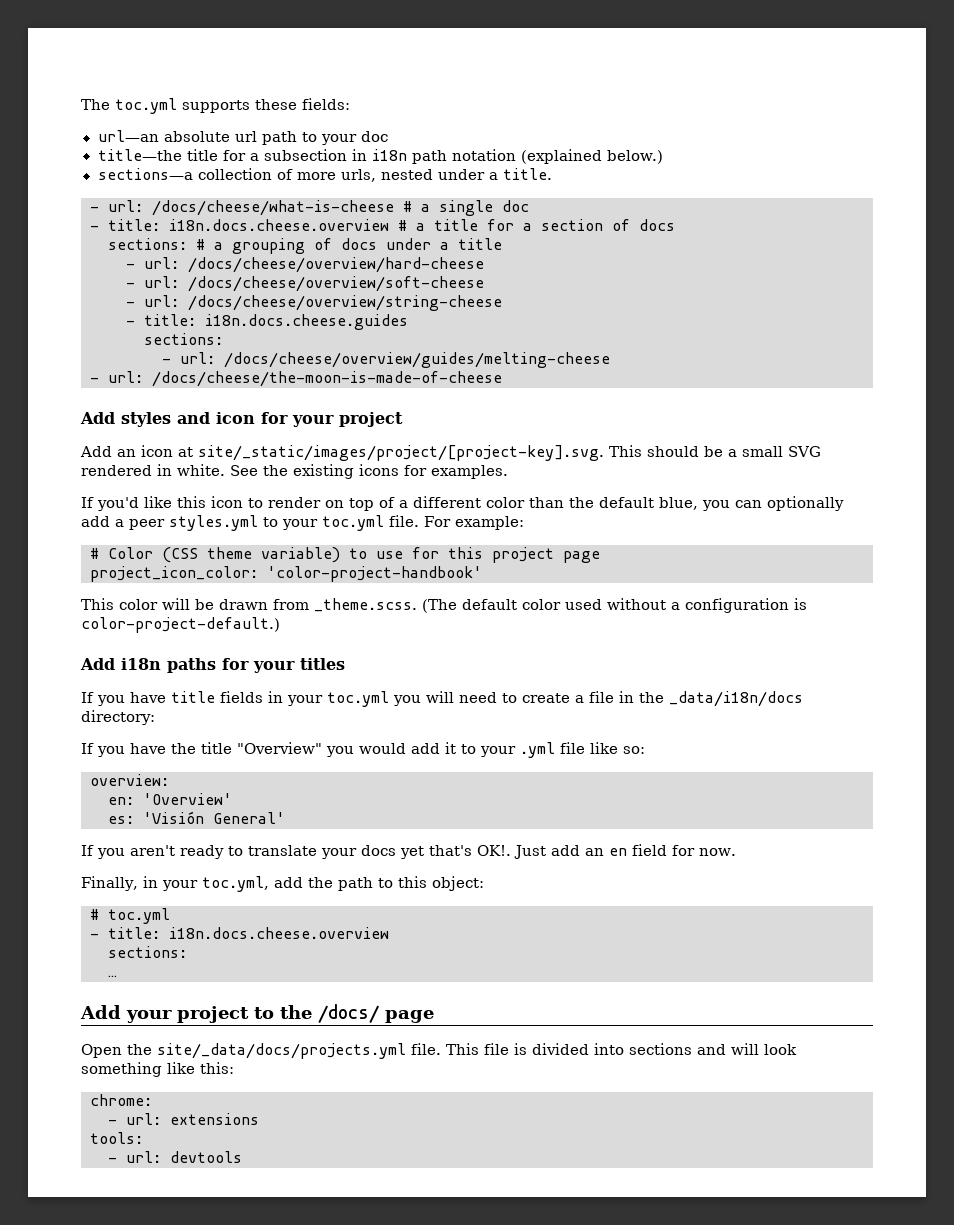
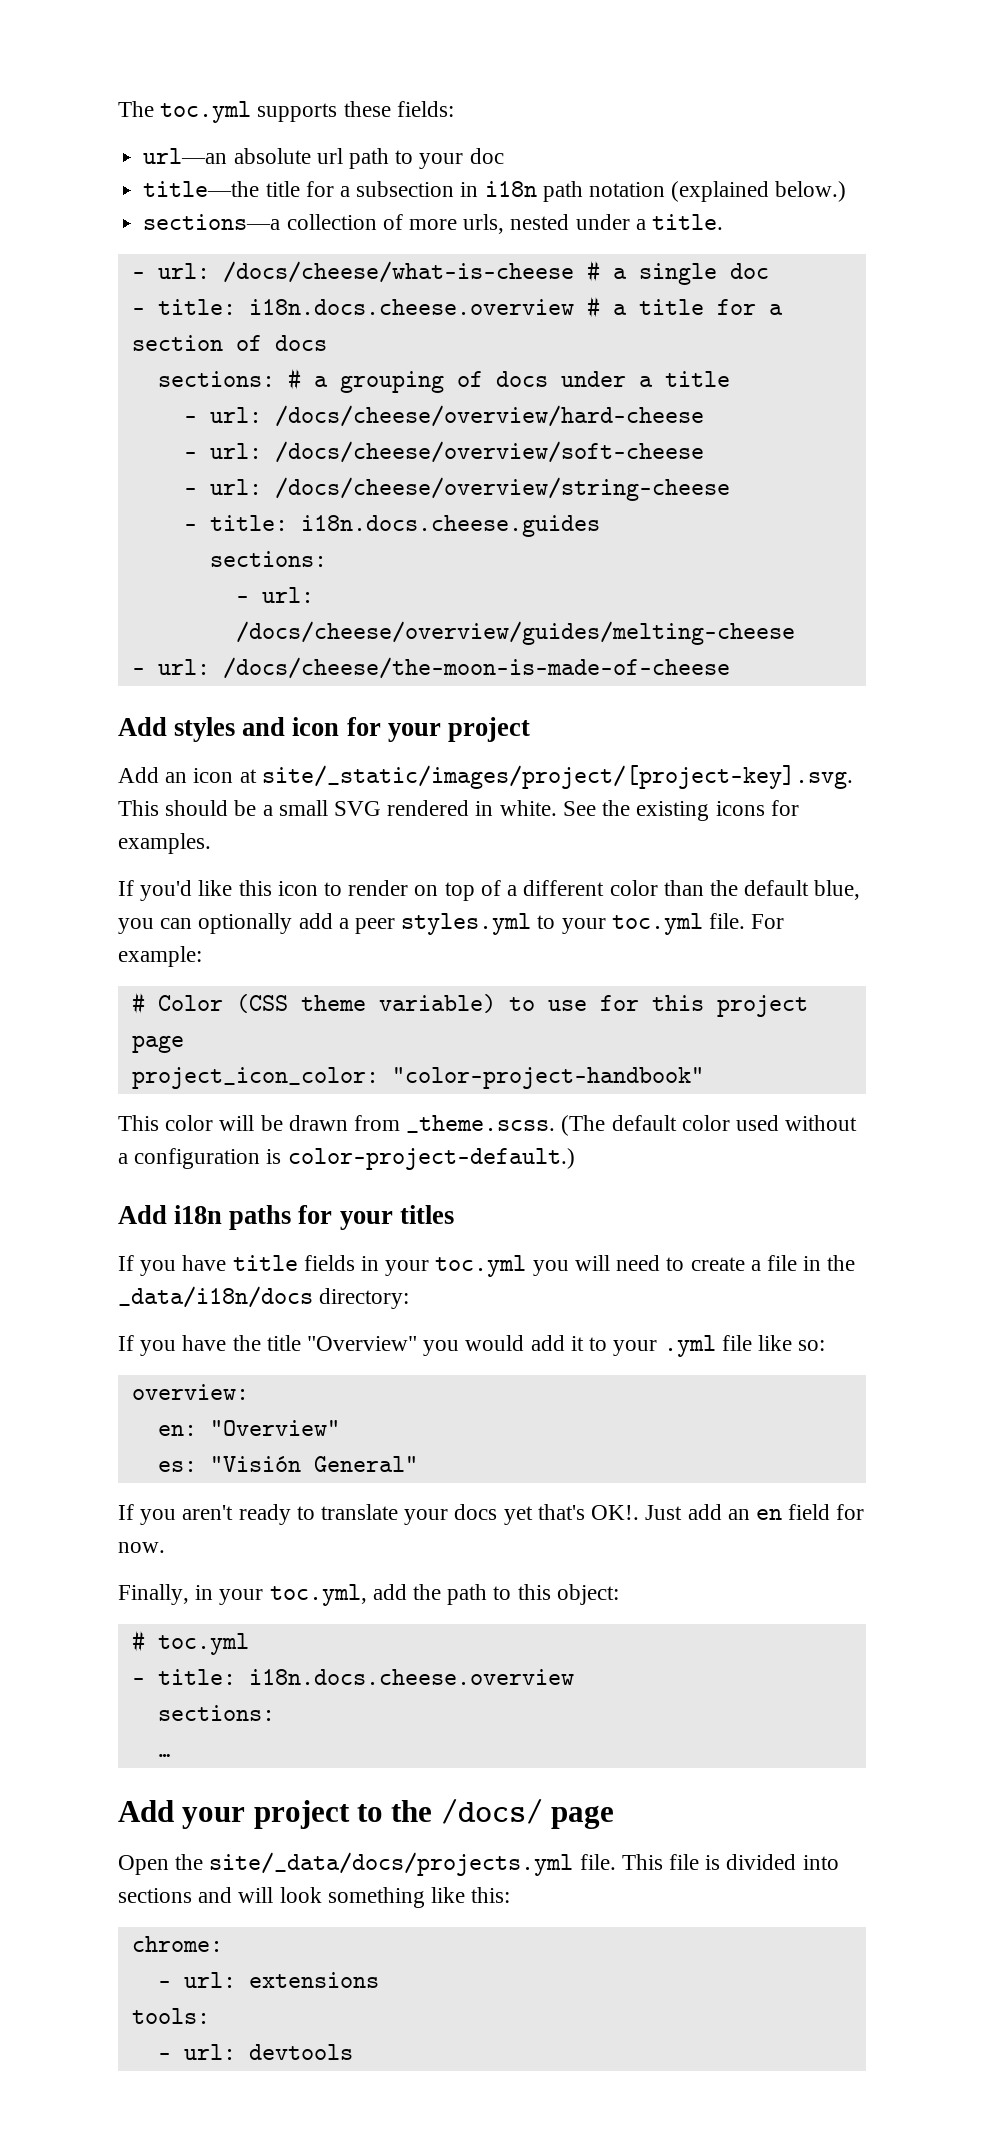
- project_icon_color: 'color-project-handbook'
+ project_icon_color: "color-project-handbook"
- en: 'Overview'
+ en: "Overview"
- es: 'Visión General'
+ es: "Visión General"

